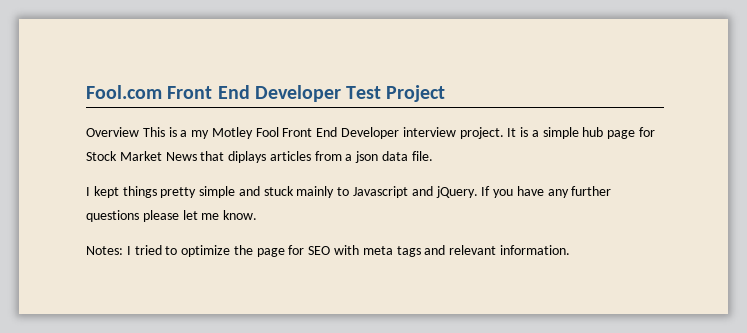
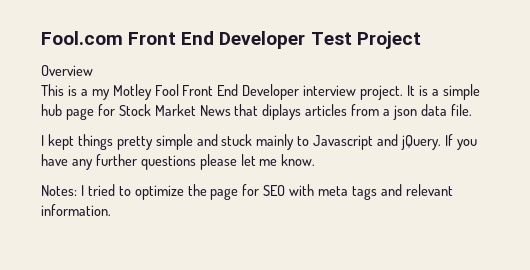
- Overview This is a my Motley Fool Front End Developer interview project.
+ Overview
+ This is a my Motley Fool Front End Developer interview project.

